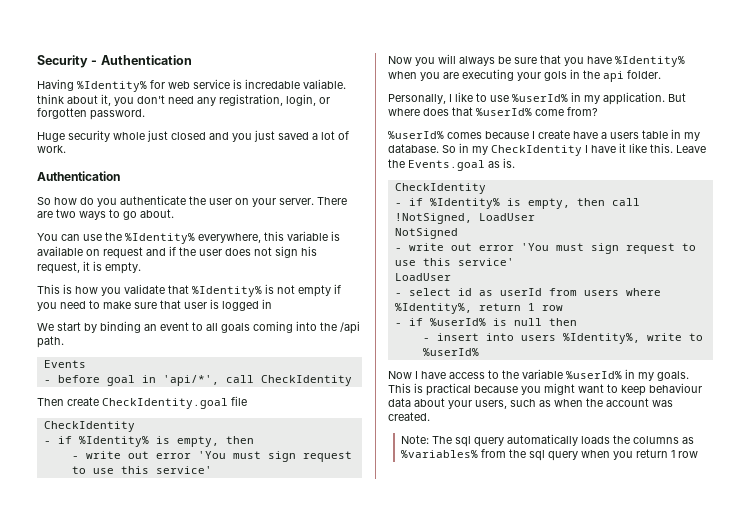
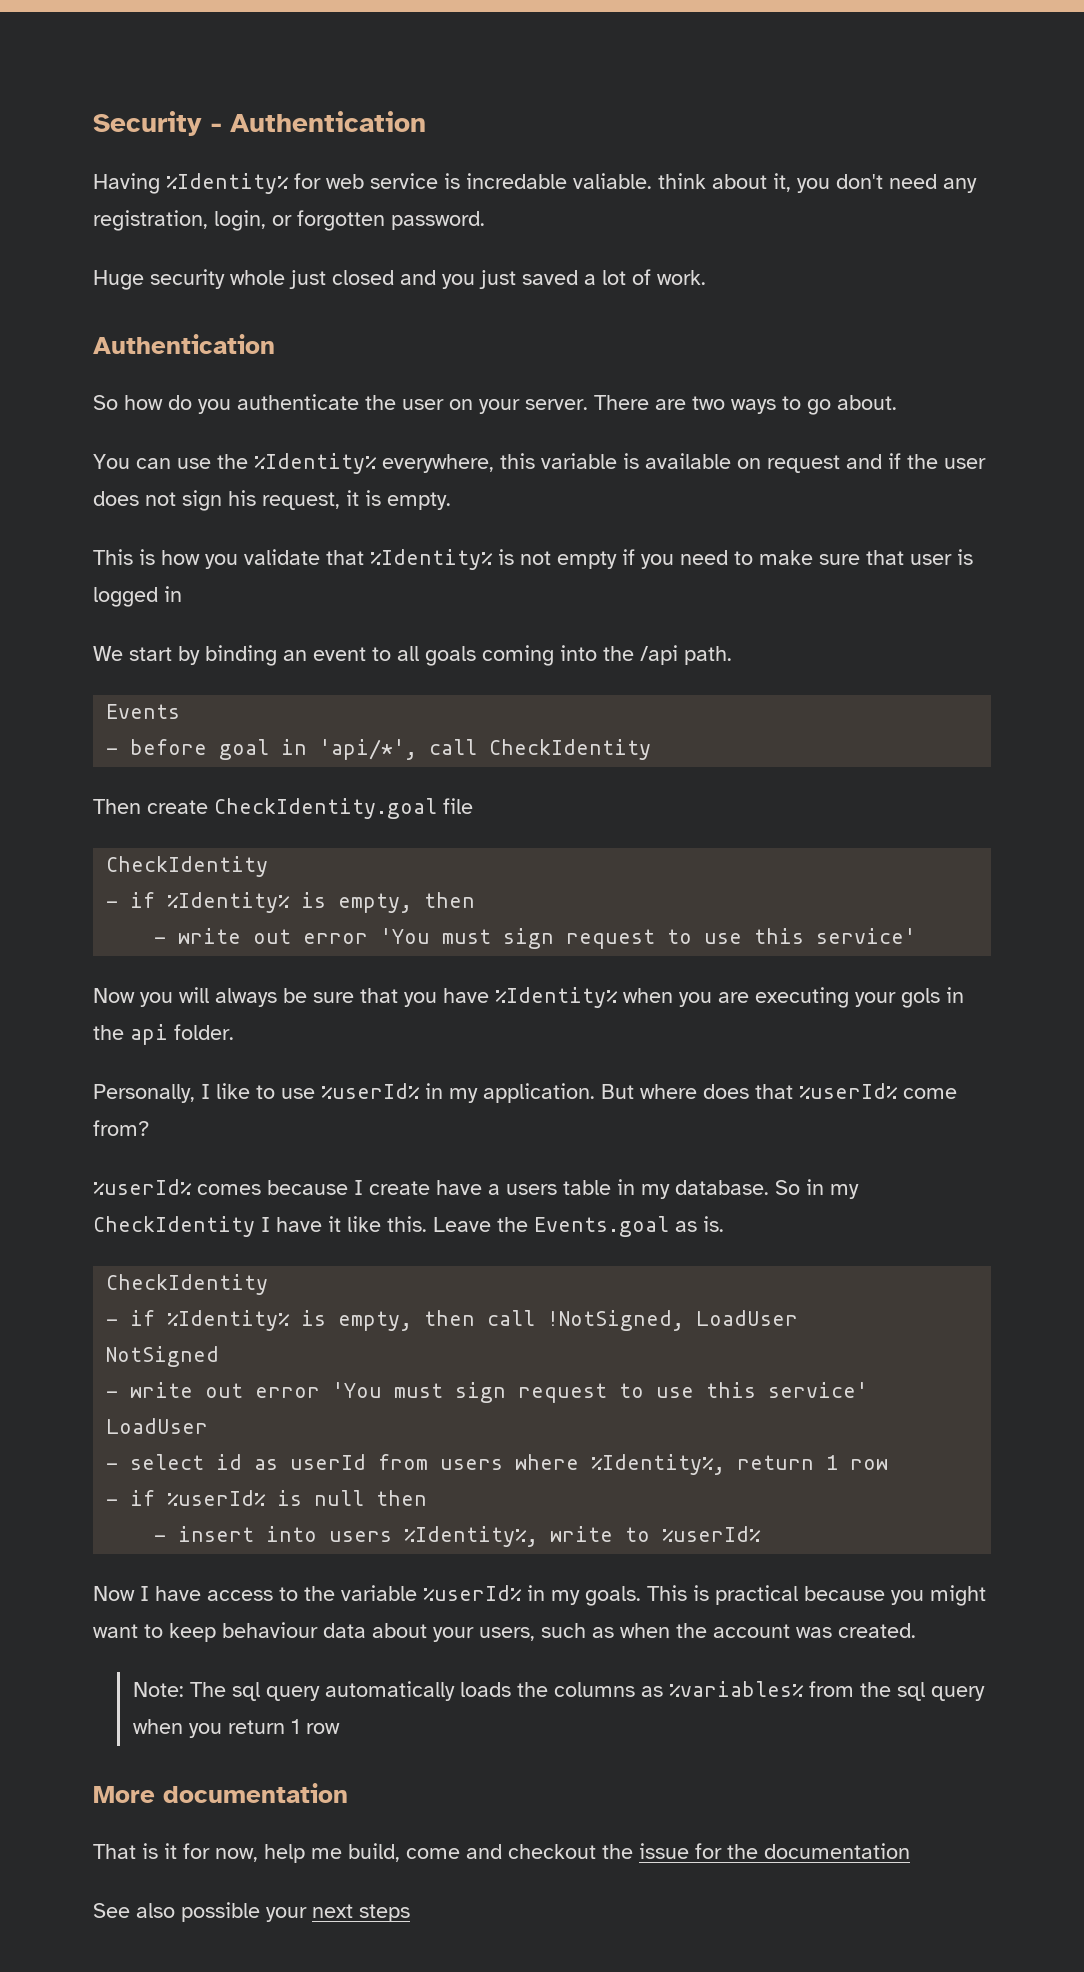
+ More documentation
+ That is it for now, help me build, come and checkout the issue for the documentation
+ See also possible your next steps

